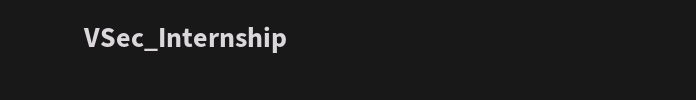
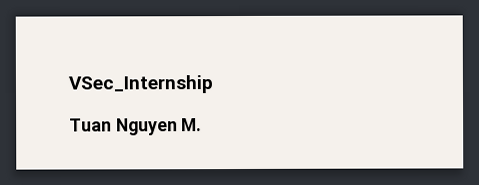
+ Tuan Nguyen M.

